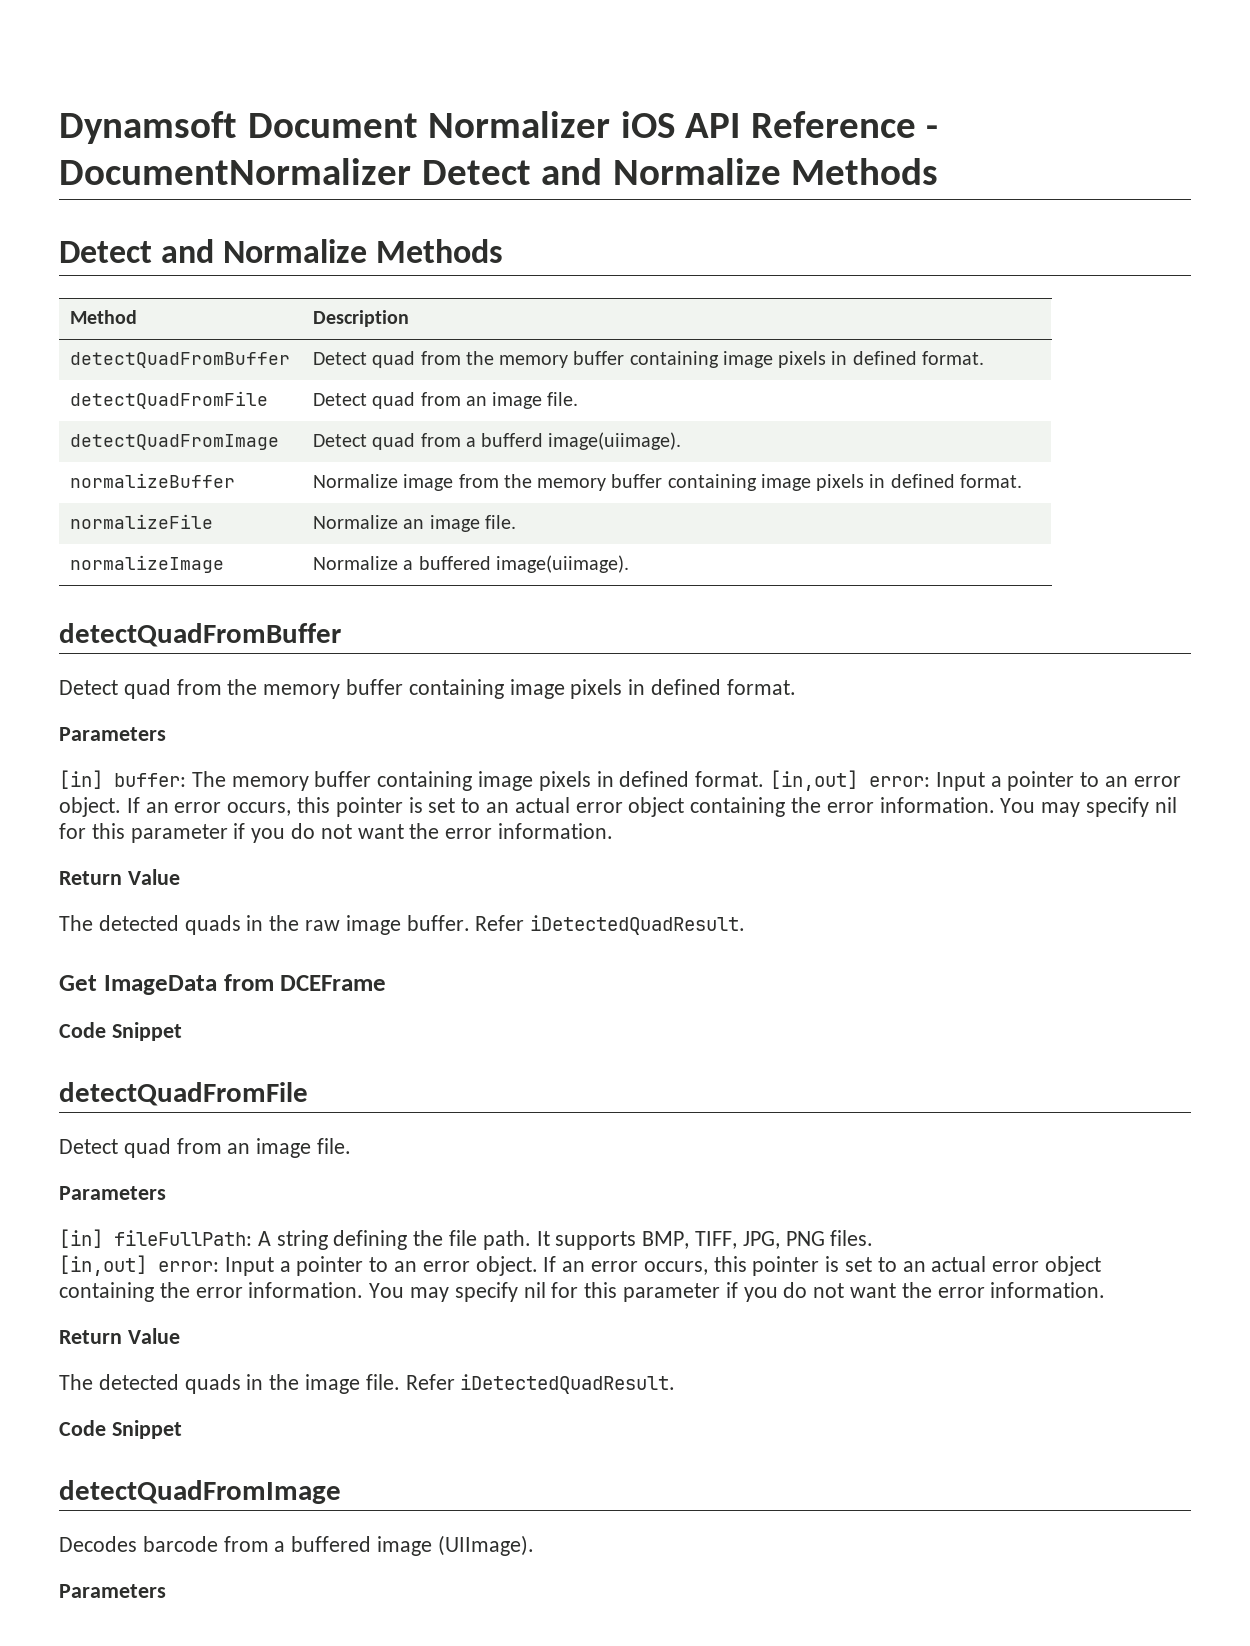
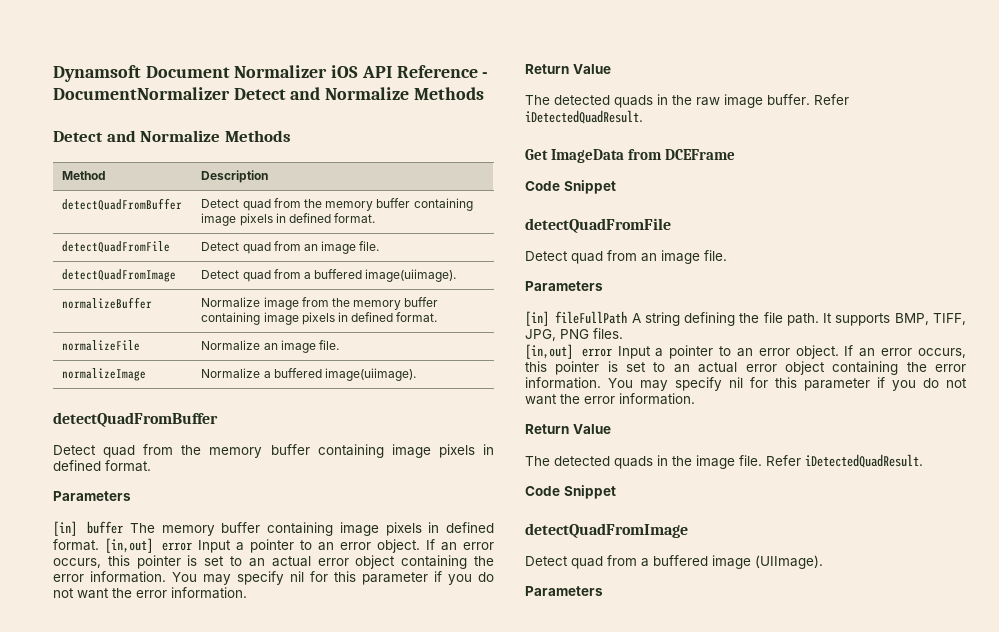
- detectQuadFromImage | Detect quad from a bufferd image(uiimage).
+ detectQuadFromImage | Detect quad from a buffered image(uiimage).
- [in] buffer: The memory buffer containing image pixels in defined format. [in,out] error: Input a pointer to an error object.
+ [in] buffer The memory buffer containing image pixels in defined format. [in,out] error Input a pointer to an error object.
- [in] fileFullPath: A string defining the file path.
+ [in] fileFullPath A string defining the file path.
  It supports BMP, TIFF, JPG, PNG files.
- [in,out] error: Input a pointer to an error object.
+ [in,out] error Input a pointer to an error object.
- Decodes barcode from a buffered image (UIImage).
+ Detect quad from a buffered image (UIImage).

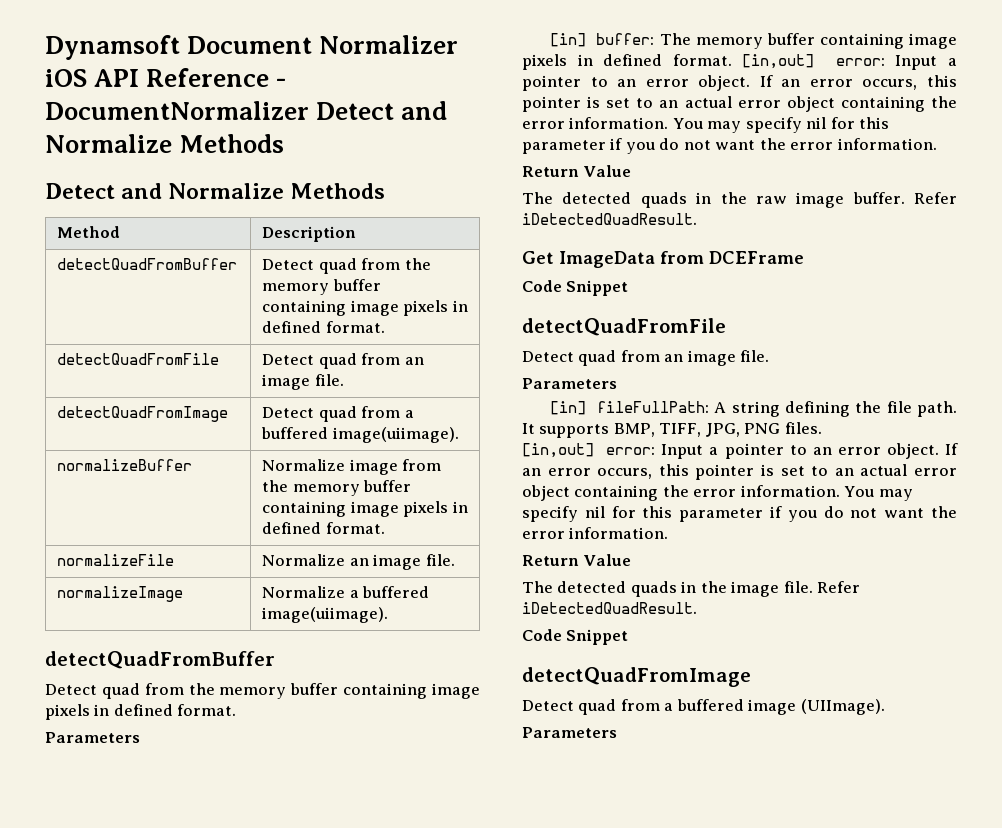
- [in] buffer The memory buffer containing image pixels in defined format. [in,out] error Input a pointer to an error object.
+ [in] buffer: The memory buffer containing image pixels in defined format. [in,out] error: Input a pointer to an error object.
- [in] fileFullPath A string defining the file path.
+ [in] fileFullPath: A string defining the file path.
  It supports BMP, TIFF, JPG, PNG files.
- [in,out] error Input a pointer to an error object.
+ [in,out] error: Input a pointer to an error object.

